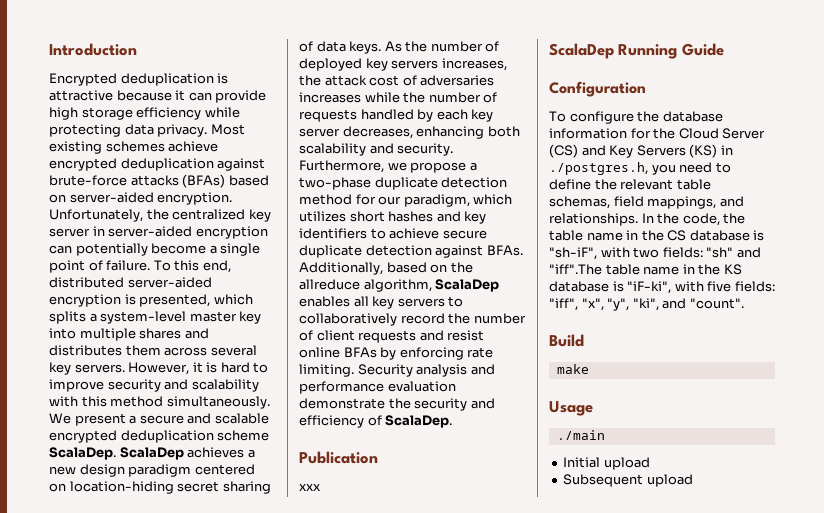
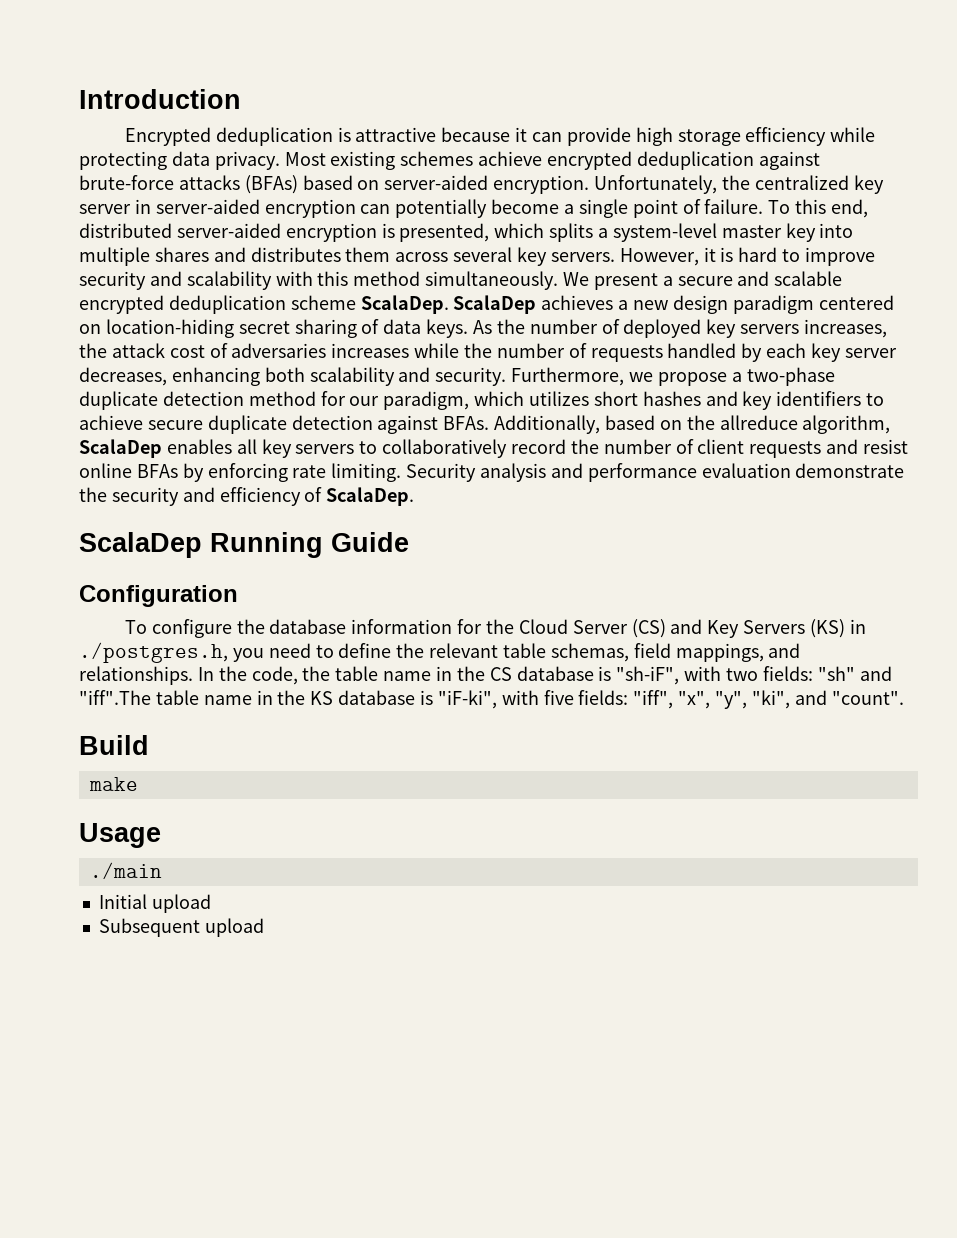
- Publication
- xxx

